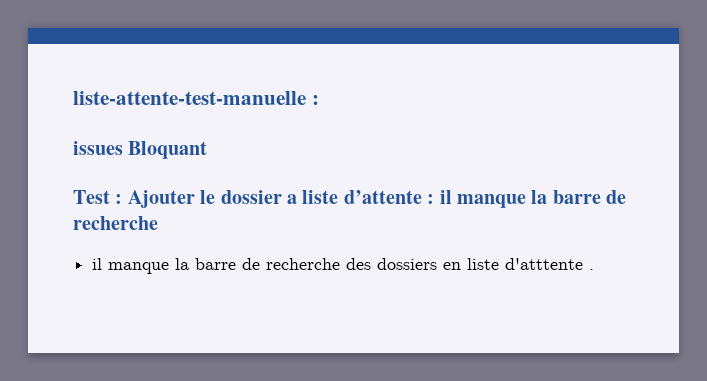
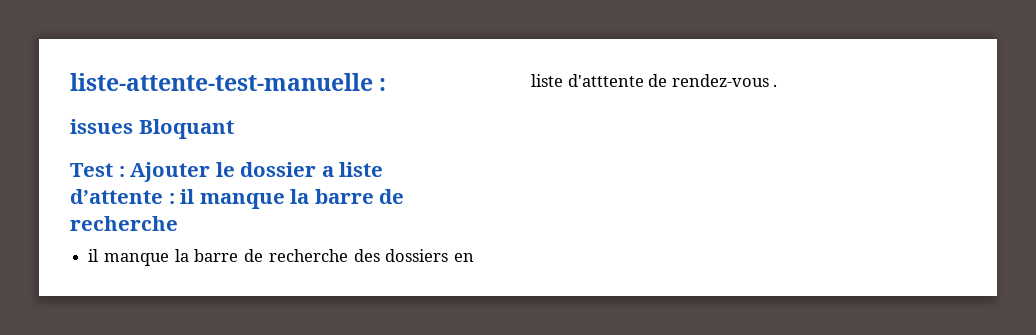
- il manque la barre de recherche des dossiers en liste d'atttente .
+ il manque la barre de recherche des dossiers en liste d'atttente de rendez-vous .

